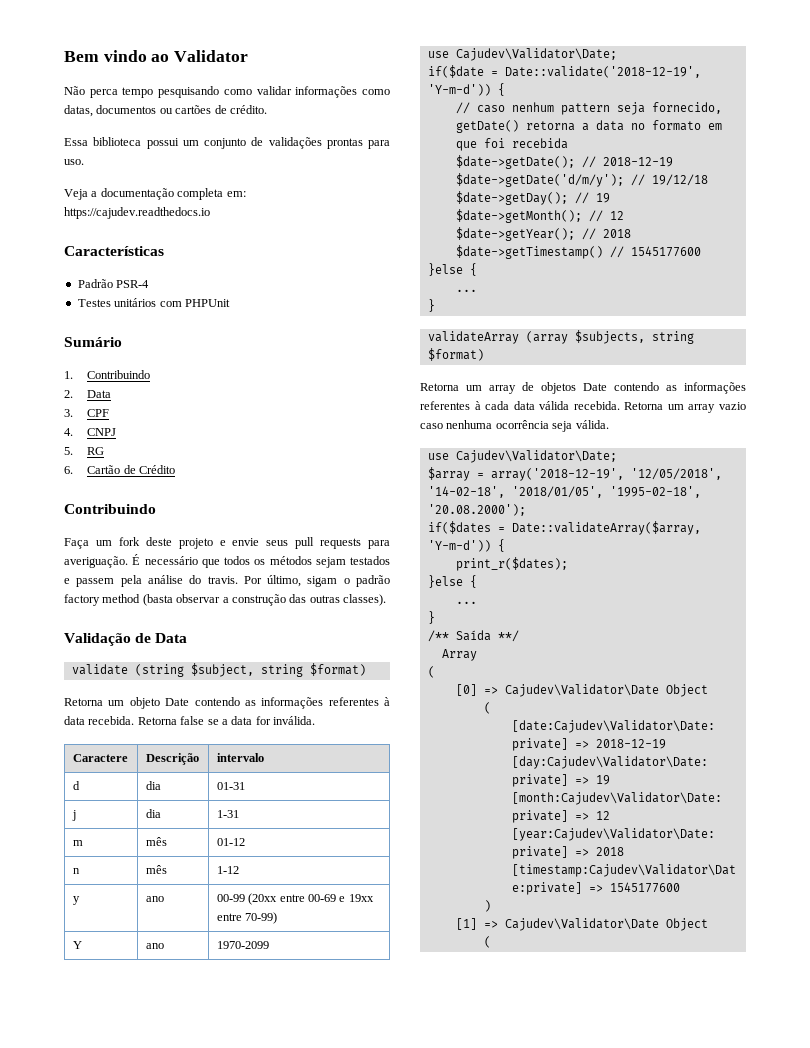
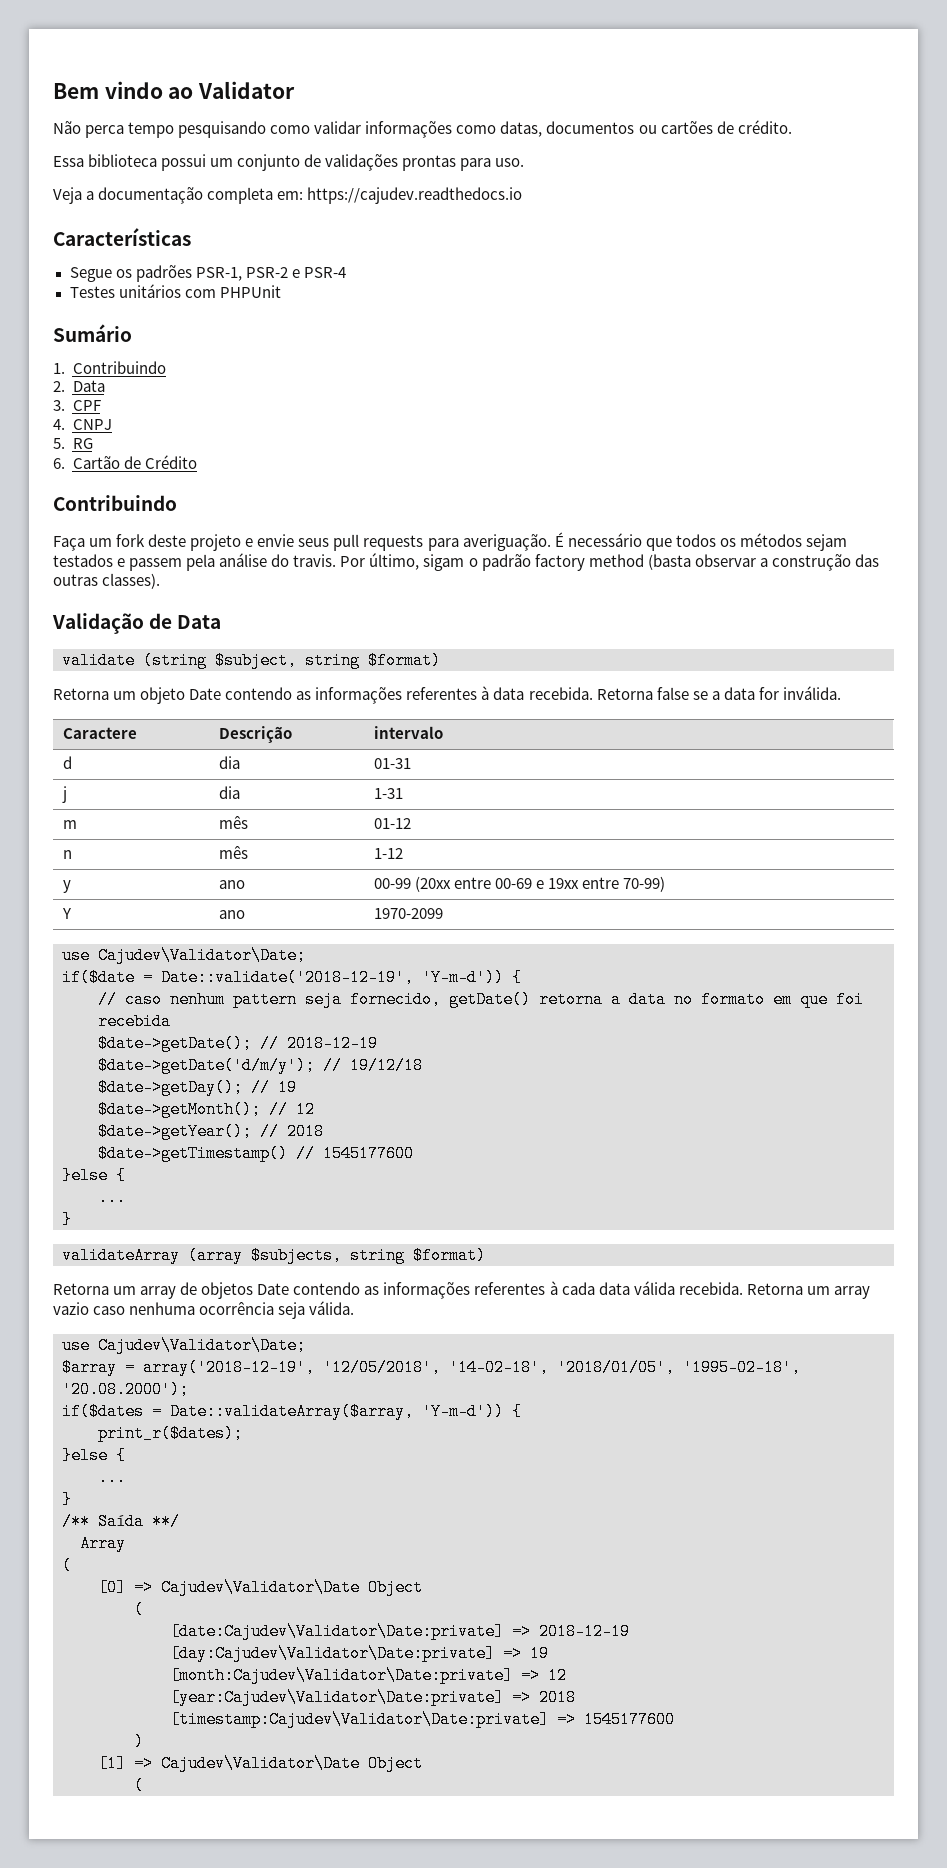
- Padrão PSR-4
+ Segue os padrões PSR-1, PSR-2 e PSR-4

